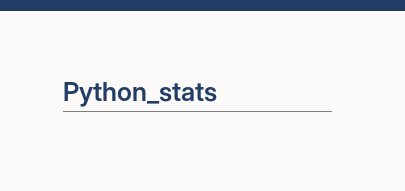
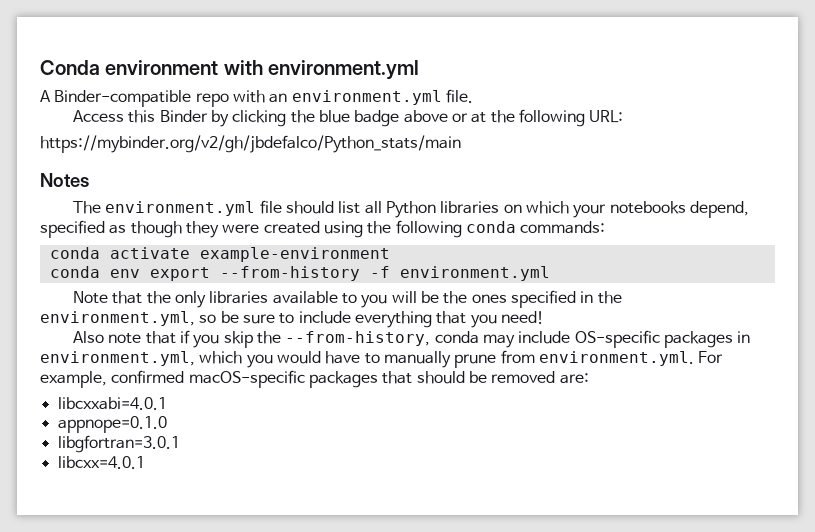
- Python_stats
+ Conda environment with environment.yml
+ A Binder-compatible repo with an environment.yml file.
+ Access this Binder by clicking the blue badge above or at the following URL:
+ https://mybinder.org/v2/gh/jbdefalco/Python_stats/main
+ Notes
+ The environment.yml file should list all Python libraries on which your notebooks depend, specified as though they were created using the following conda commands:
+ conda activate example-environment
+ conda env export --from-history -f environment.yml
+ Note that the only libraries available to you will be the ones specified in the environment.yml, so be sure to include everything that you need!
+ Also note that if you skip the --from-history, conda may include OS-specific packages in environment.yml, which you would have to manually prune from environment.yml. For example, confirmed macOS-specific packages that should be removed are:
+ libcxxabi=4.0.1
+ appnope=0.1.0
+ libgfortran=3.0.1
+ libcxx=4.0.1

